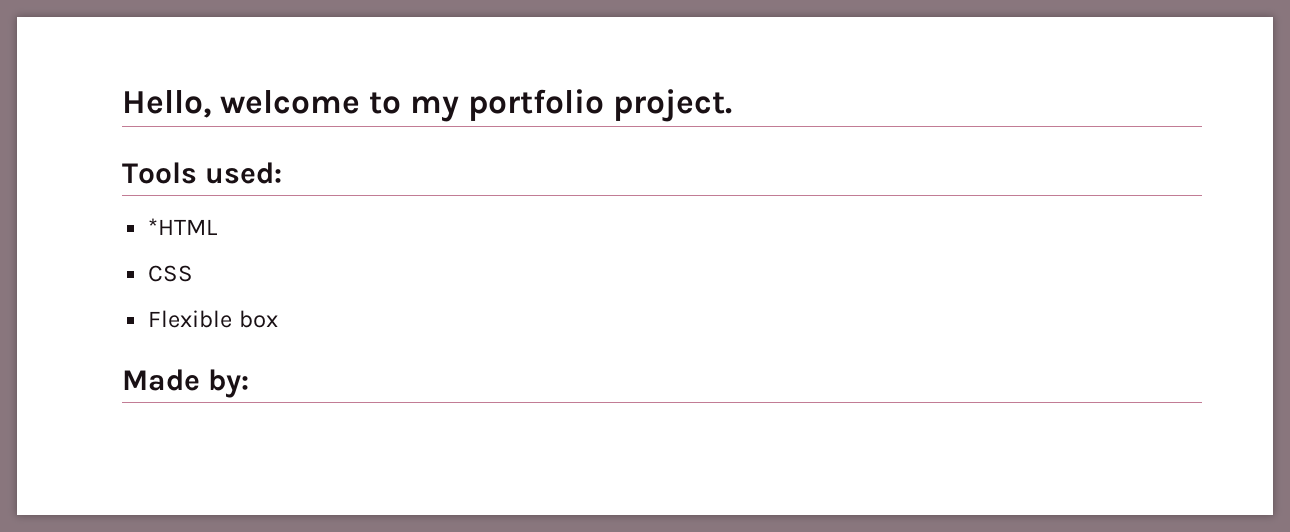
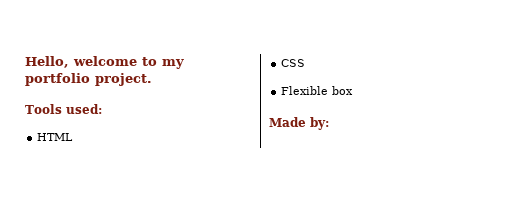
- *HTML
+ HTML

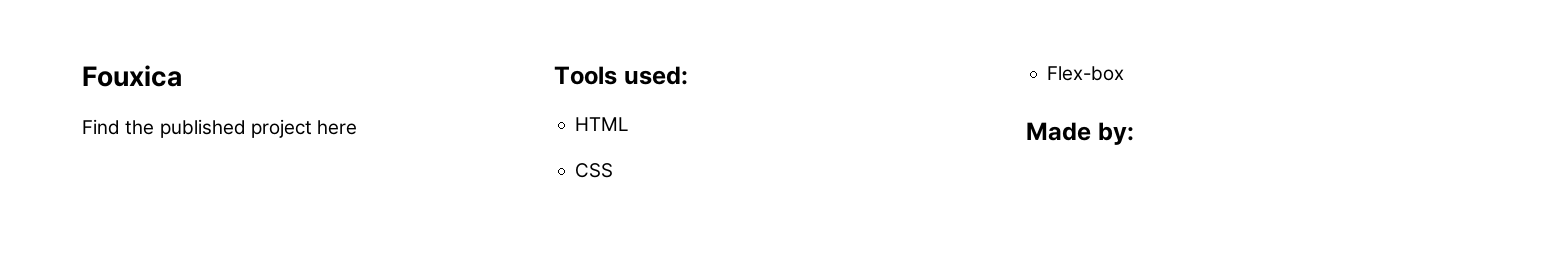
- Hello, welcome to my portfolio project.
+ Fouxica
+ Find the published project here
- Flexible box
+ Flex-box

